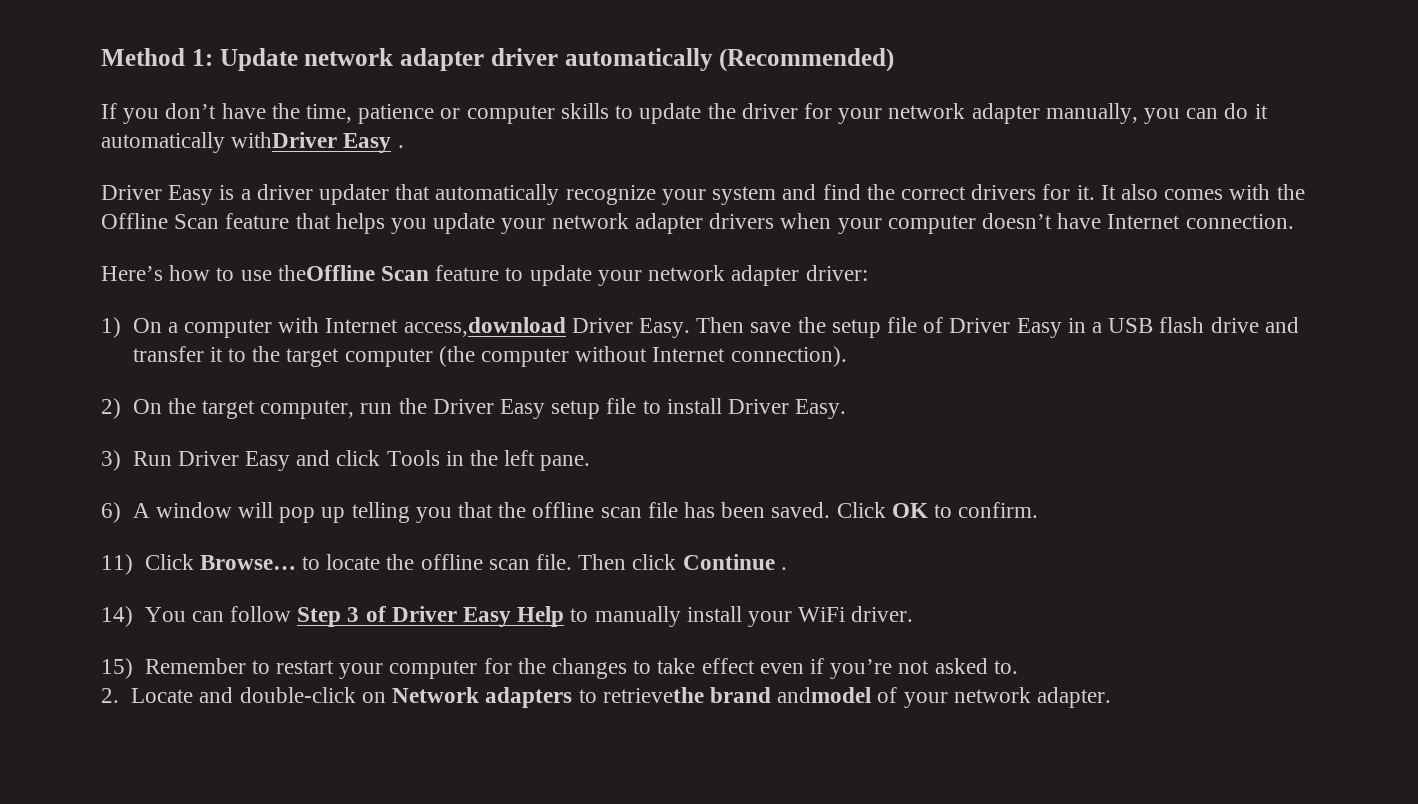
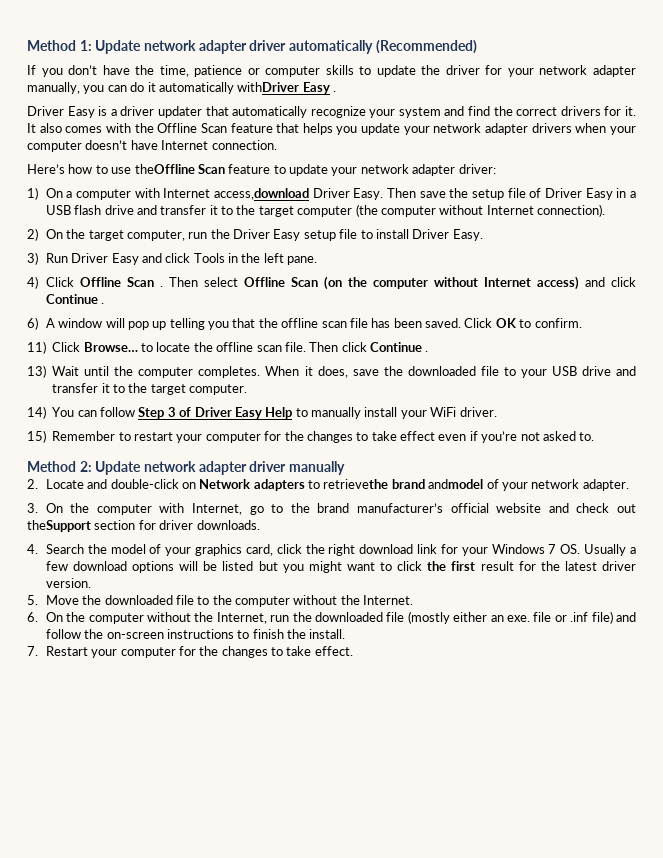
+ 4) Click Offline Scan . Then select Offline Scan (on the computer without Internet access) and click Continue .
+ 13) Wait until the computer completes. When it does, save the downloaded file to your USB drive and transfer it to the target computer.
+ Method 2: Update network adapter driver manually
+ 3. On the computer with Internet, go to the brand manufacturer’s official website and check out theSupport section for driver downloads.
+ 4. Search the model of your graphics card, click the right download link for your Windows 7 OS. Usually a few download options will be listed but you might want to click the first result for the latest driver version.
+ 5. Move the downloaded file to the computer without the Internet.
+ 6. On the computer without the Internet, run the downloaded file (mostly either an exe. file or .inf file) and follow the on-screen instructions to finish the install.
+ 7. Restart your computer for the changes to take effect.

